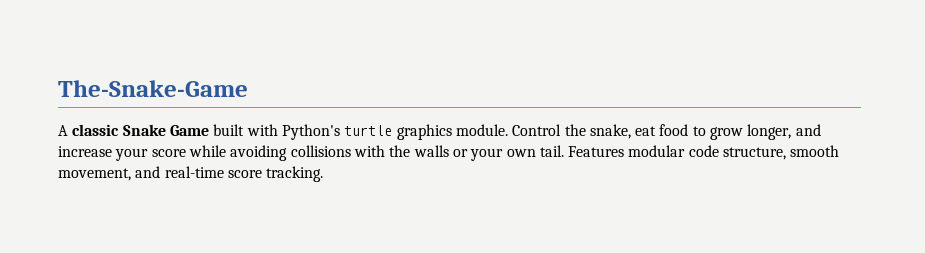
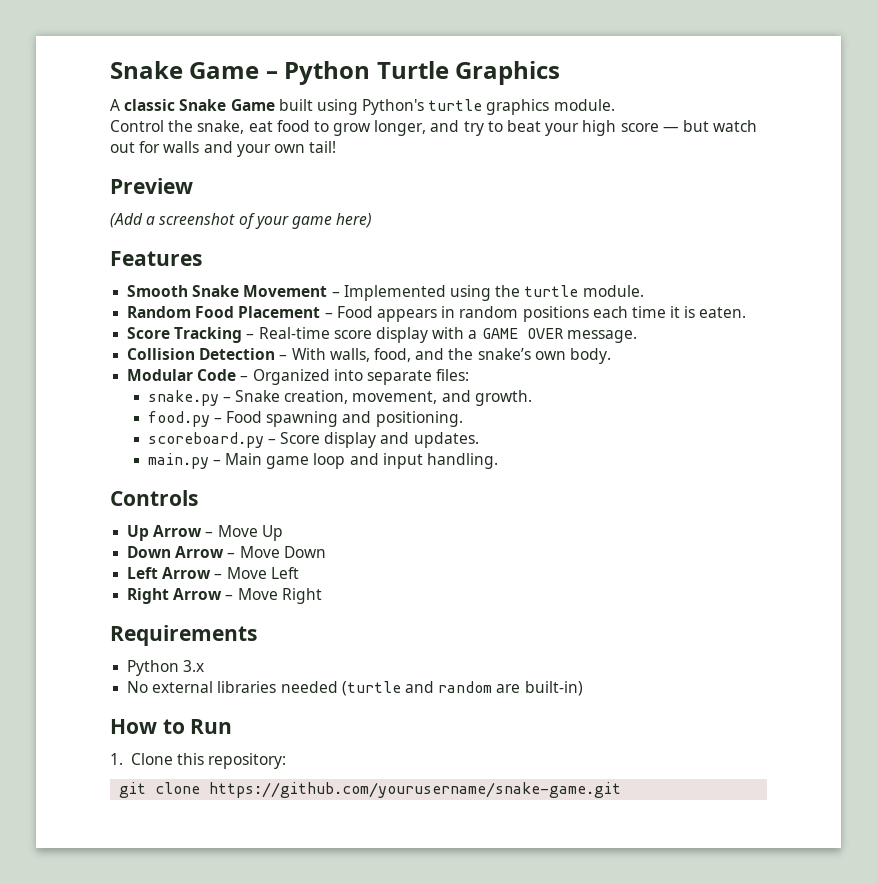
- The-Snake-Game
+ Snake Game – Python Turtle Graphics
- A classic Snake Game built with Python's turtle graphics module. Control the snake, eat food to grow longer, and increase your score while avoiding collisions with the walls or your own tail. Features modular code structure, smooth movement, and real-time score tracking.
+ A classic Snake Game built using Python's turtle graphics module.
+ Control the snake, eat food to grow longer, and try to beat your high score — but watch out for walls and your own tail!
+ Preview
+ (Add a screenshot of your game here)
+ Features
+ Smooth Snake Movement – Implemented using the turtle module.
+ Random Food Placement – Food appears in random positions each time it is eaten.
+ Score Tracking – Real-time score display with a GAME OVER message.
+ Collision Detection – With walls, food, and the snake’s own body.
+ Modular Code – Organized into separate files:
+ snake.py – Snake creation, movement, and growth.
+ food.py – Food spawning and positioning.
+ scoreboard.py – Score display and updates.
+ main.py – Main game loop and input handling.
+ Controls
+ Up Arrow – Move Up
+ Down Arrow – Move Down
+ Left Arrow – Move Left
+ Right Arrow – Move Right
+ Requirements
+ Python 3.x
+ No external libraries needed (turtle and random are built-in)
+ How to Run
+ 1. Clone this repository:
+ git clone https://github.com/yourusername/snake-game.git

